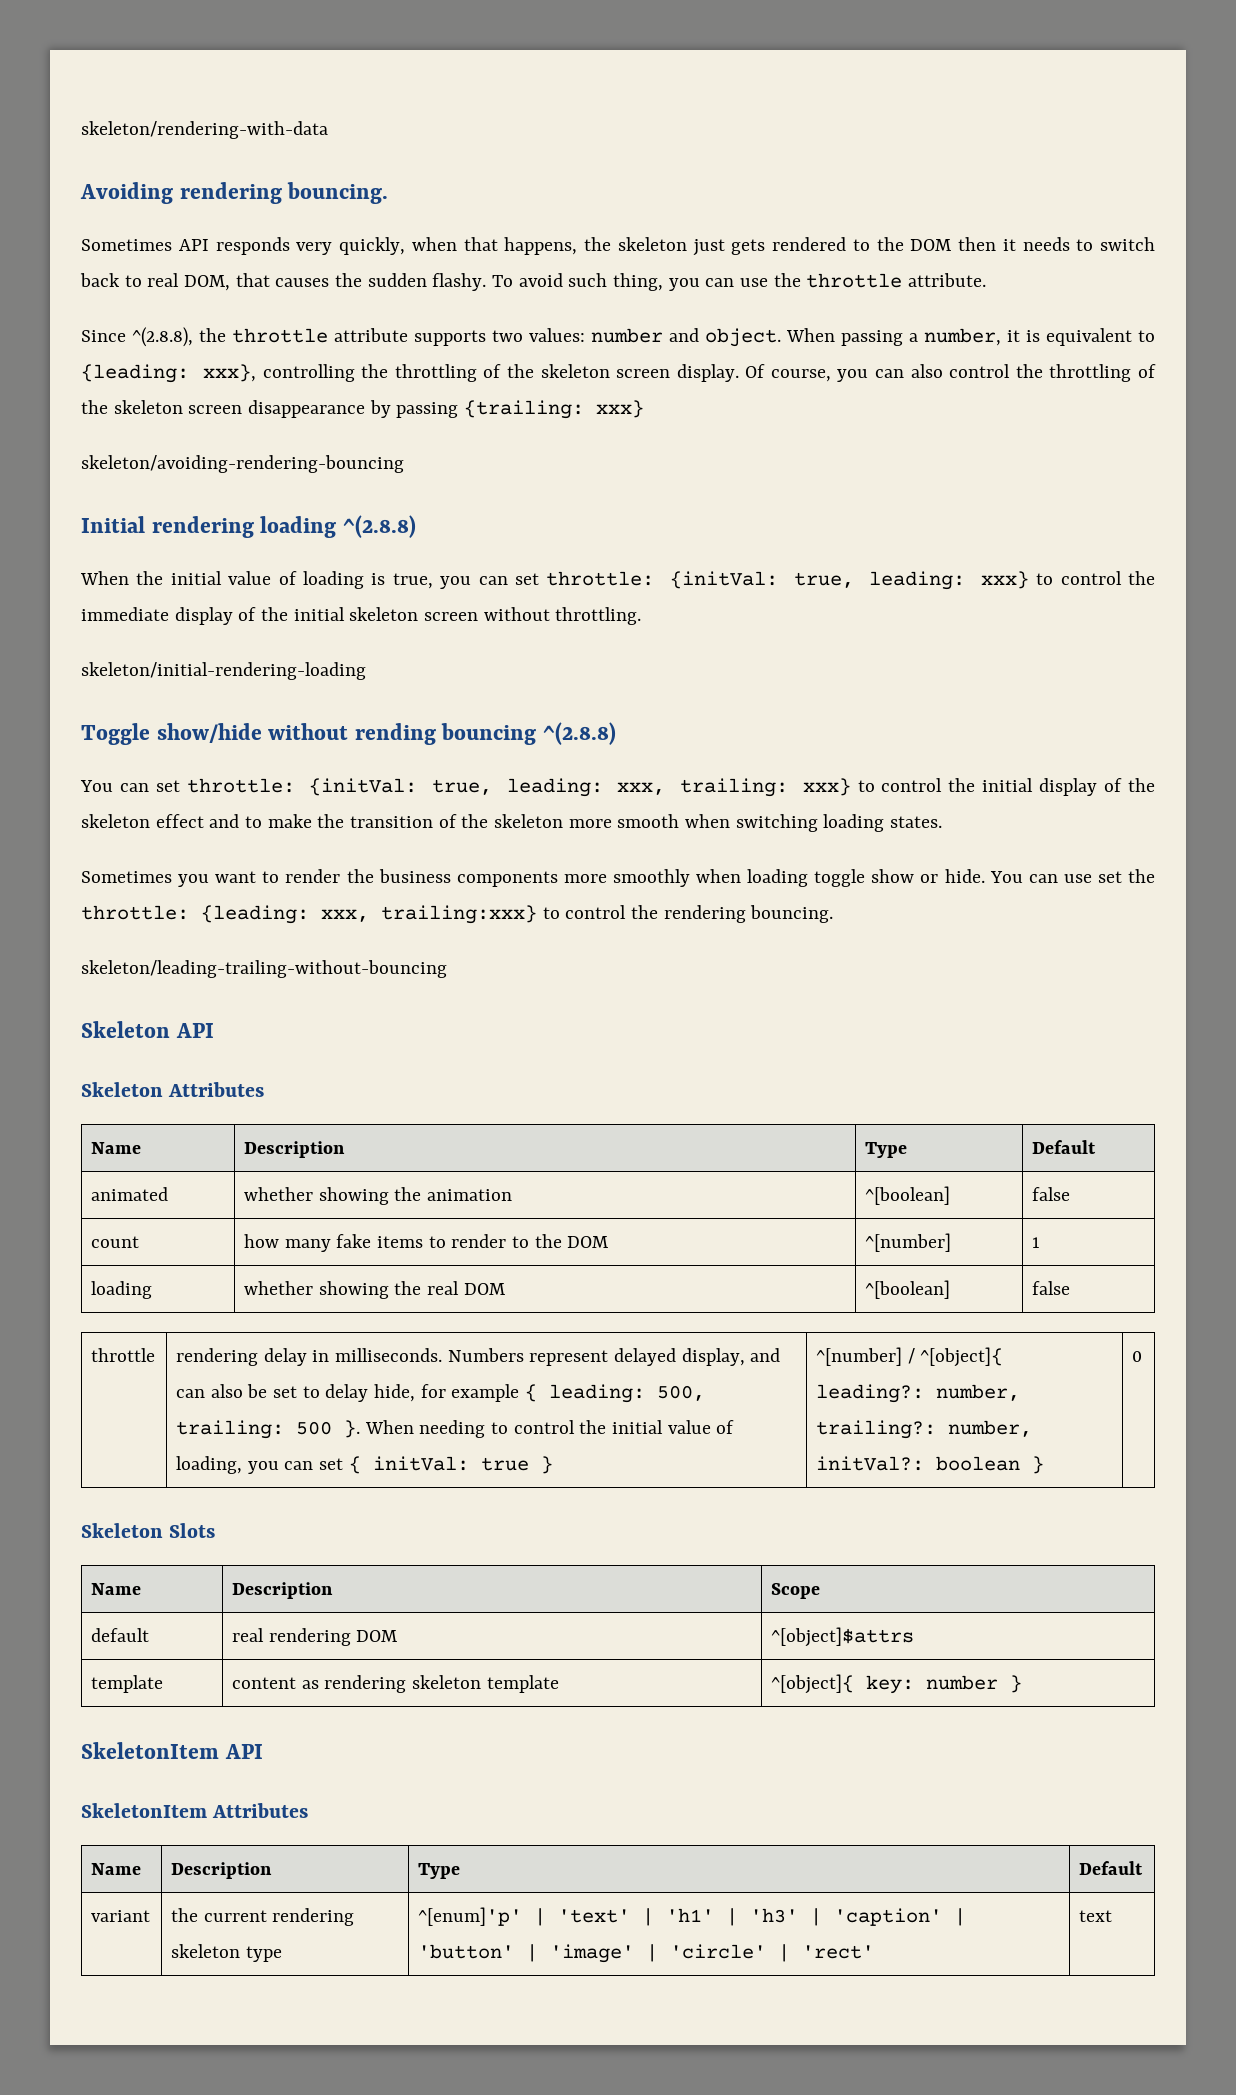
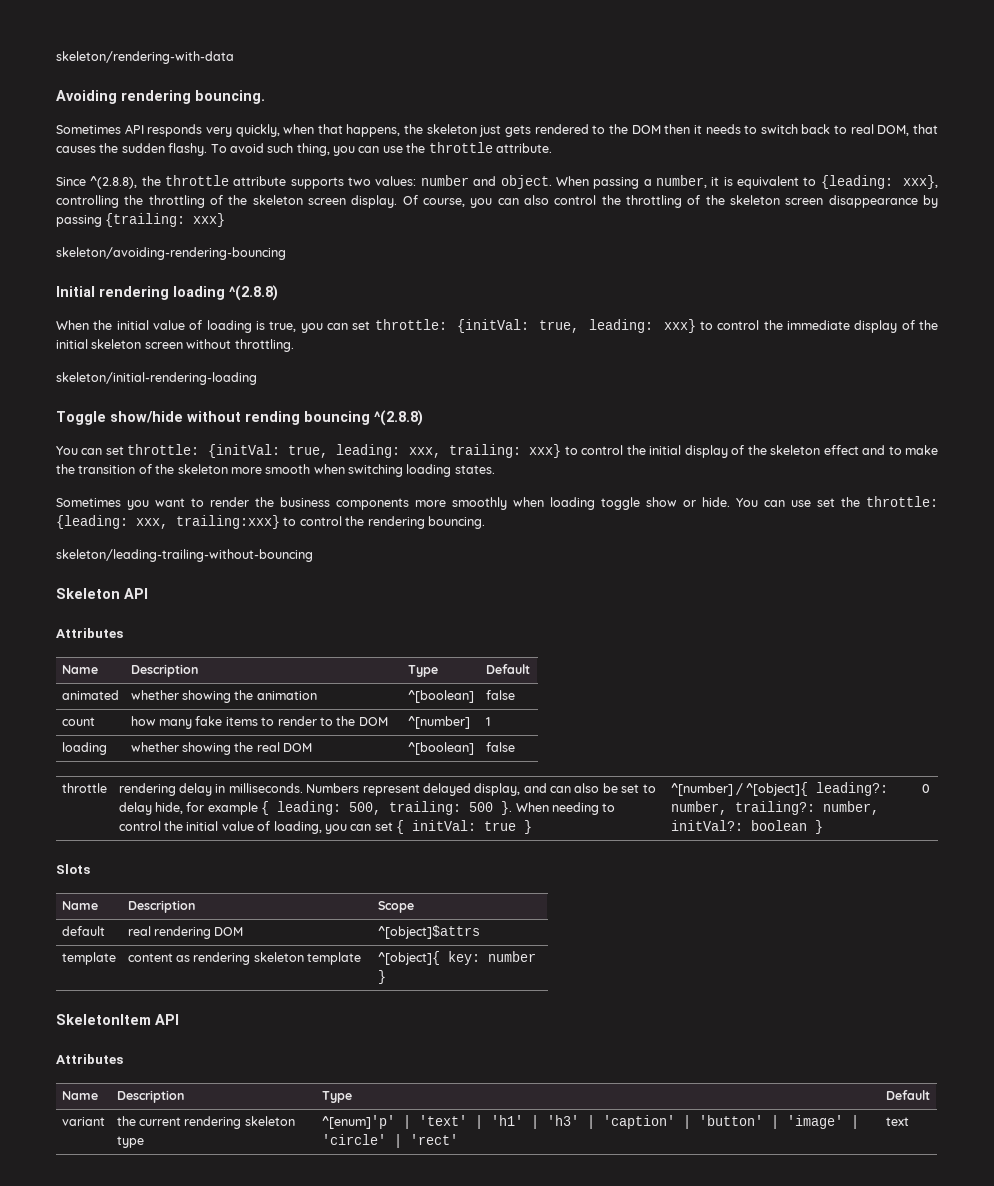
  Skeleton API
- Skeleton Attributes
+ Attributes
- Skeleton Slots
+ Slots
  SkeletonItem API
- SkeletonItem Attributes
+ Attributes

